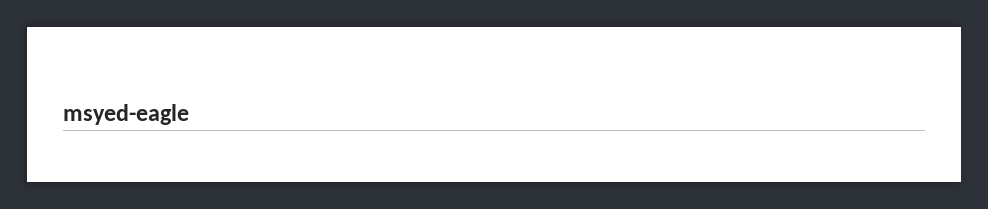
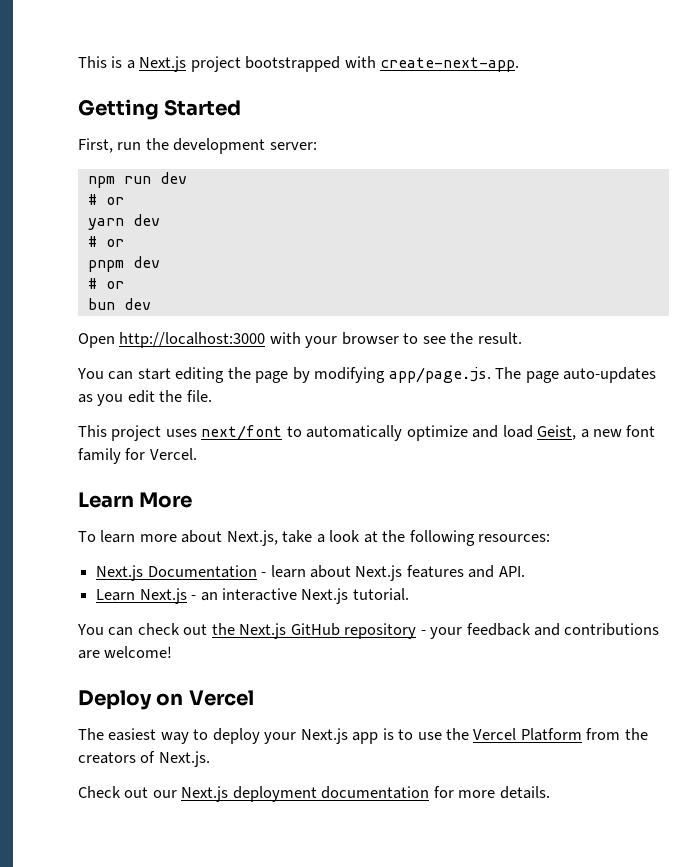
- msyed-eagle
+ This is a Next.js project bootstrapped with create-next-app.
+ Getting Started
+ First, run the development server:
+ npm run dev
+ # or
+ yarn dev
+ # or
+ pnpm dev
+ # or
+ bun dev
+ Open http://localhost:3000 with your browser to see the result.
+ You can start editing the page by modifying app/page.js. The page auto-updates as you edit the file.
+ This project uses next/font to automatically optimize and load Geist, a new font family for Vercel.
+ Learn More
+ To learn more about Next.js, take a look at the following resources:
+ Next.js Documentation - learn about Next.js features and API.
+ Learn Next.js - an interactive Next.js tutorial.
+ You can check out the Next.js GitHub repository - your feedback and contributions are welcome!
+ Deploy on Vercel
+ The easiest way to deploy your Next.js app is to use the Vercel Platform from the creators of Next.js.
+ Check out our Next.js deployment documentation for more details.

